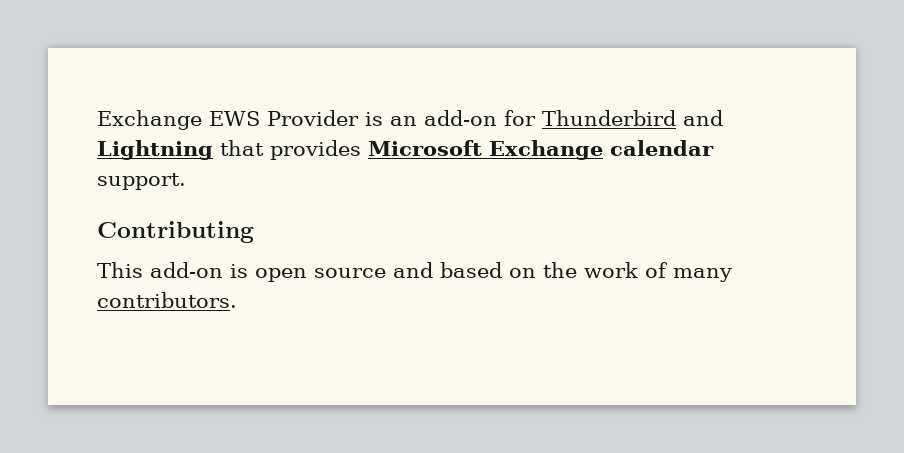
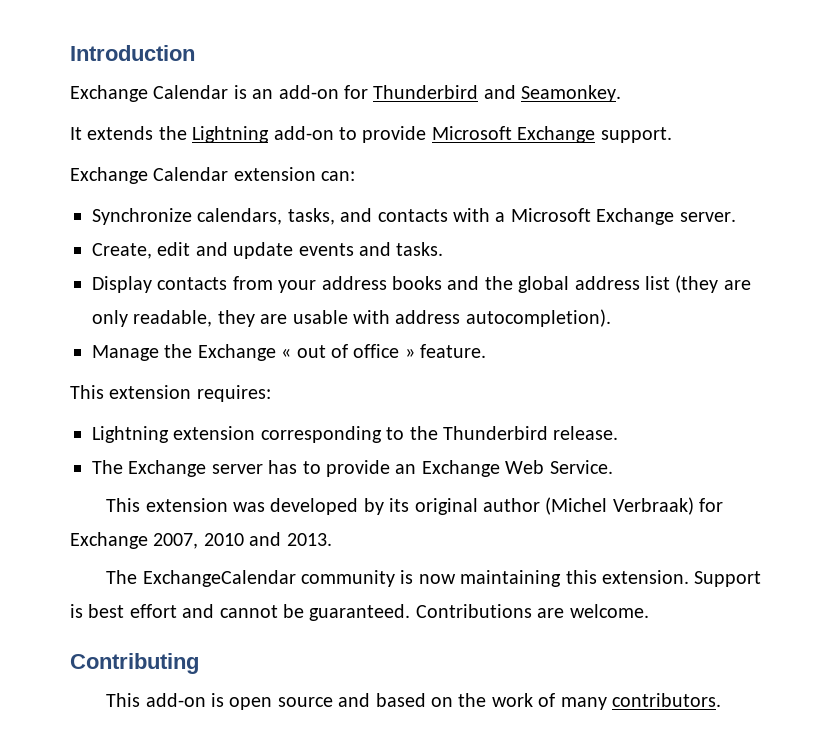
- Exchange EWS Provider is an add-on for Thunderbird and Lightning that provides Microsoft Exchange calendar support.
+ Introduction
+ Exchange Calendar is an add-on for Thunderbird and Seamonkey.
+ It extends the Lightning add-on to provide Microsoft Exchange support.
+ Exchange Calendar extension can:
+ Synchronize calendars, tasks, and contacts with a Microsoft Exchange server.
+ Create, edit and update events and tasks.
+ Display contacts from your address books and the global address list (they are only readable, they are usable with address autocompletion).
+ Manage the Exchange « out of office » feature.
+ This extension requires:
+ Lightning extension corresponding to the Thunderbird release.
+ The Exchange server has to provide an Exchange Web Service.
+ This extension was developed by its original author (Michel Verbraak) for Exchange 2007, 2010 and 2013.
+ The ExchangeCalendar community is now maintaining this extension. Support is best effort and cannot be guaranteed. Contributions are welcome.

